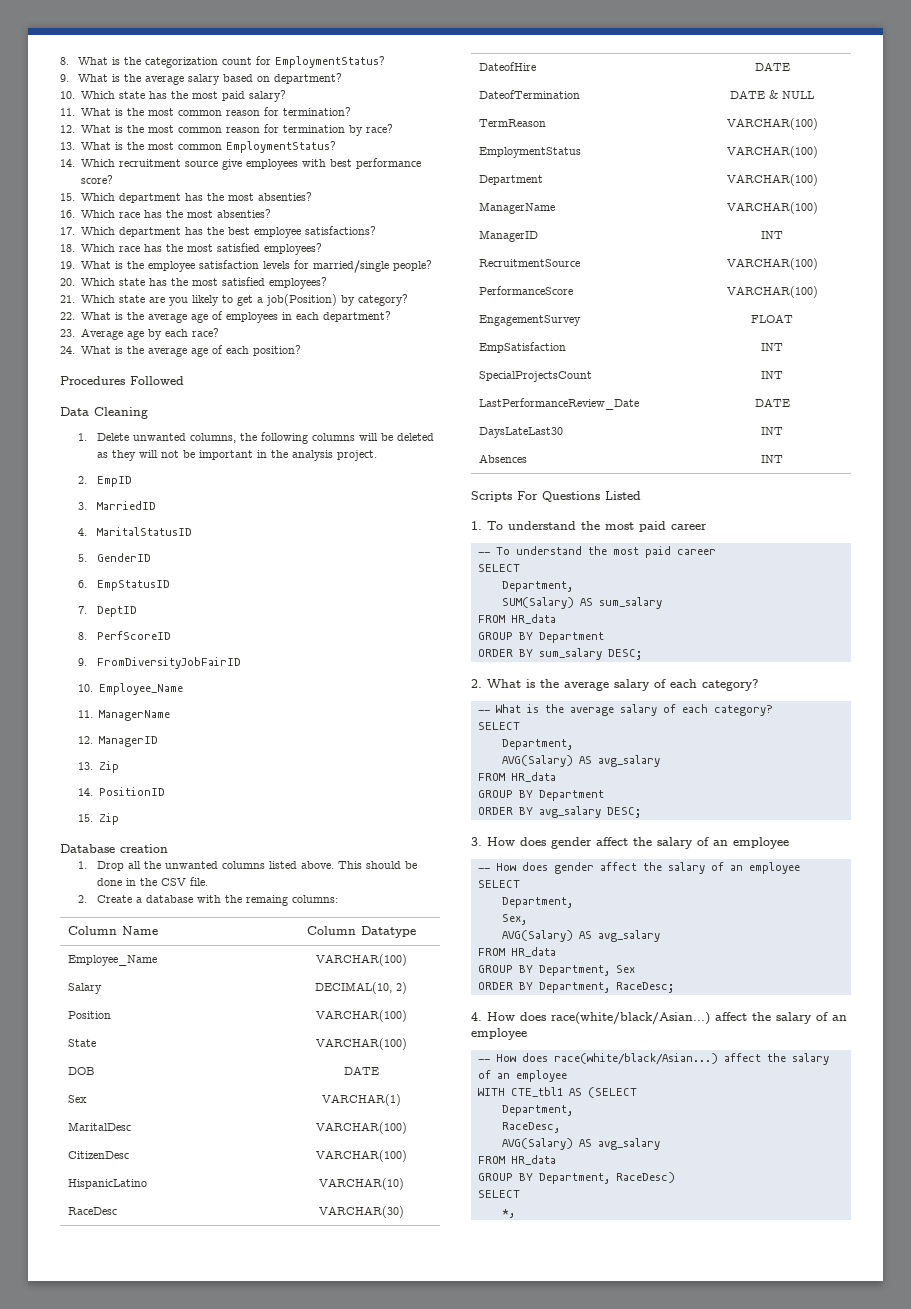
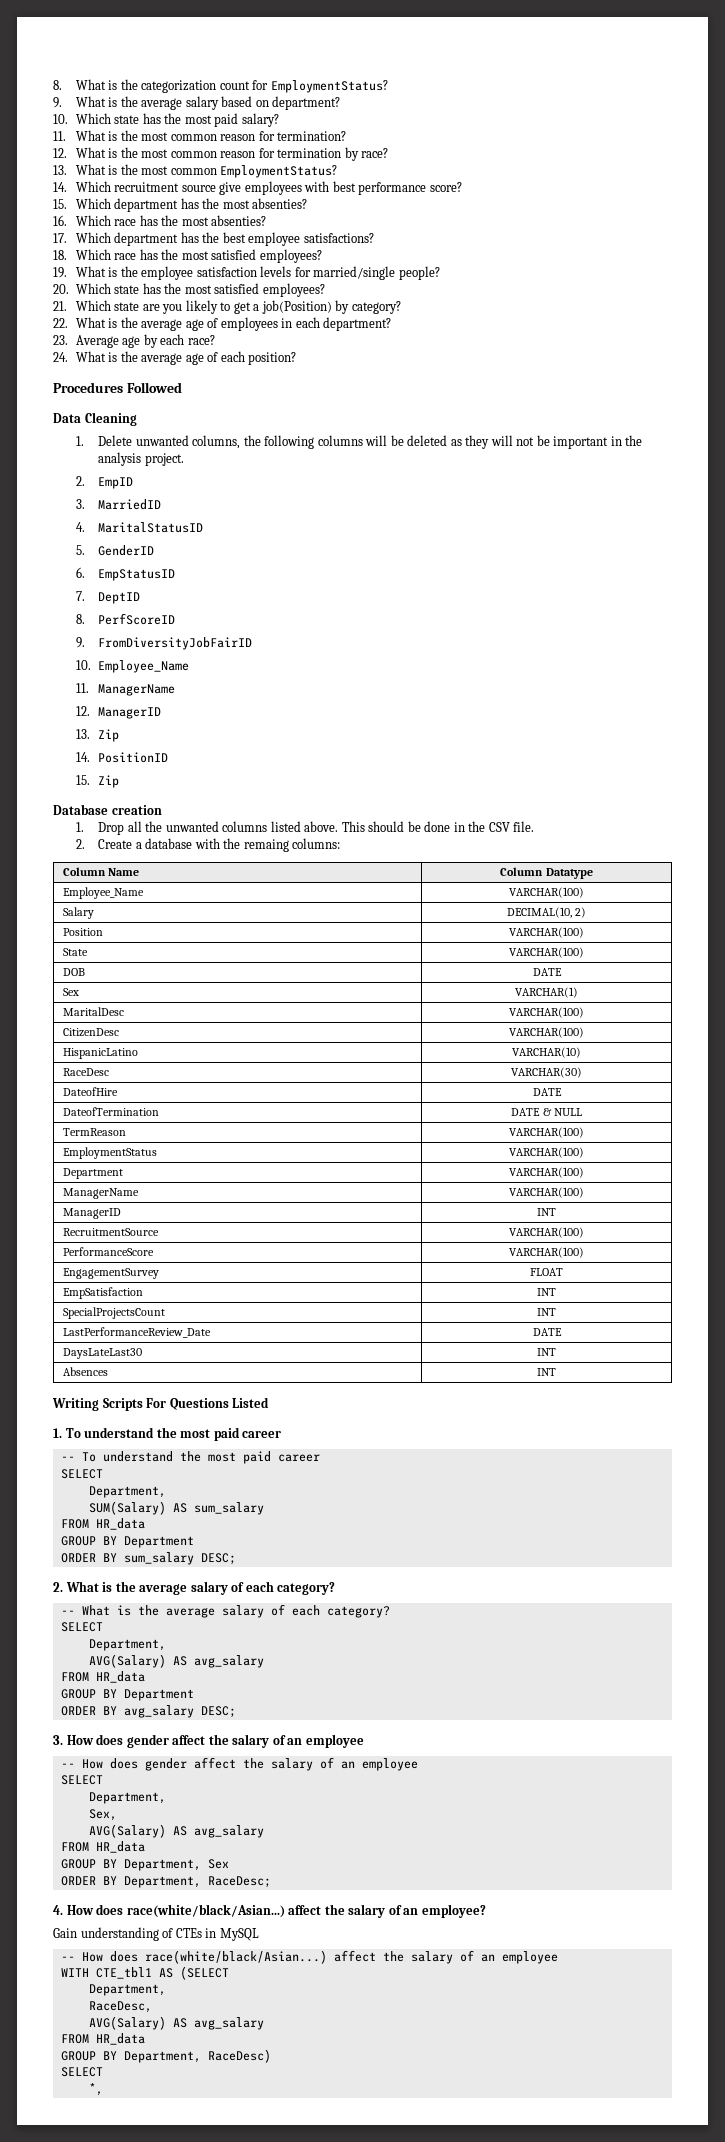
- Scripts For Questions Listed
+ Writing Scripts For Questions Listed
- 4. How does race(white/black/Asian...) affect the salary of an employee
+ 4. How does race(white/black/Asian...) affect the salary of an employee?
+ Gain understanding of CTEs in MySQL

